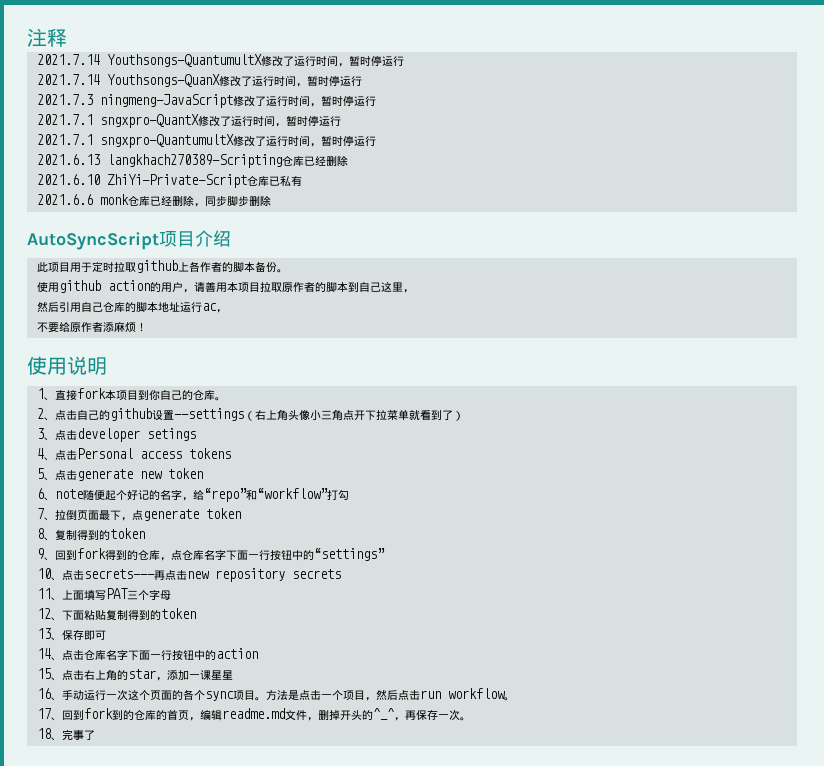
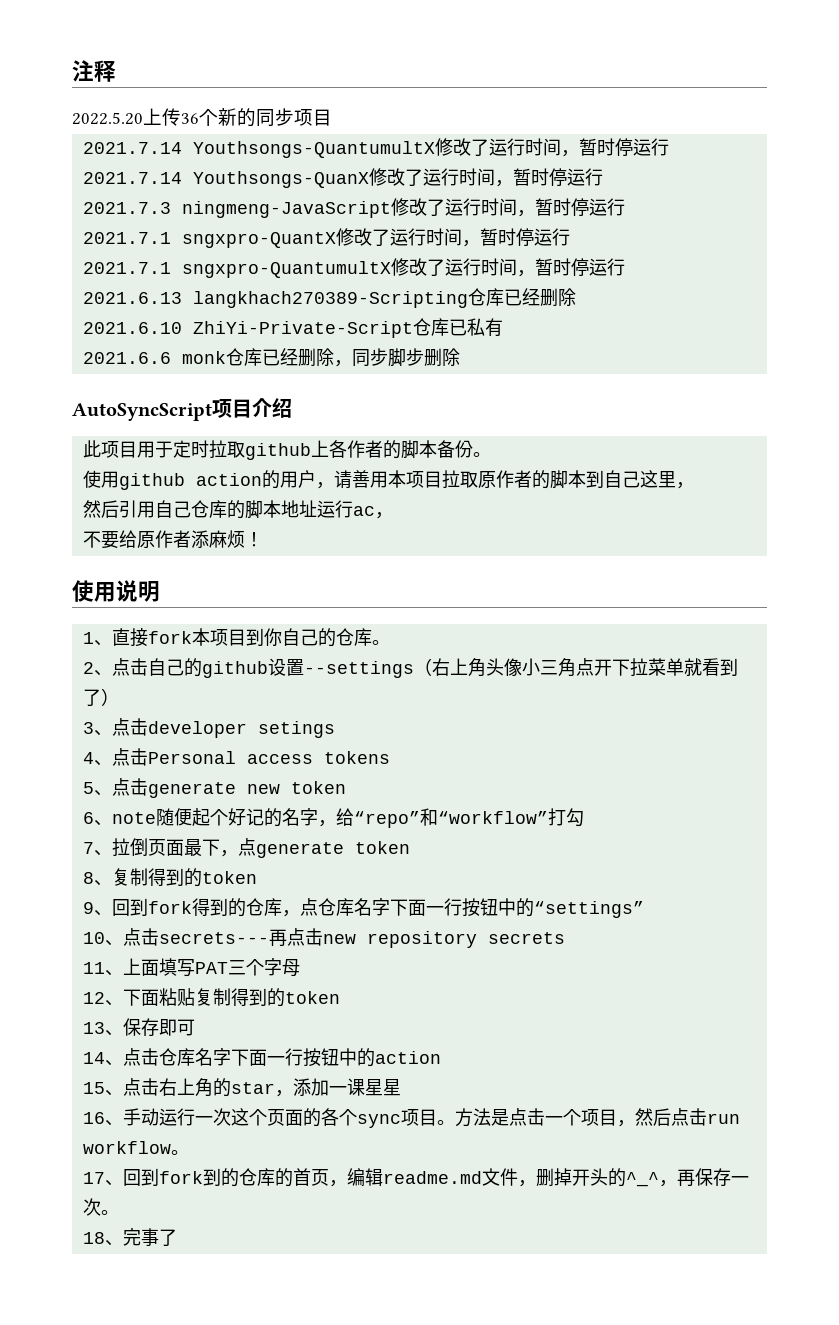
+ 2022.5.20上传36个新的同步项目

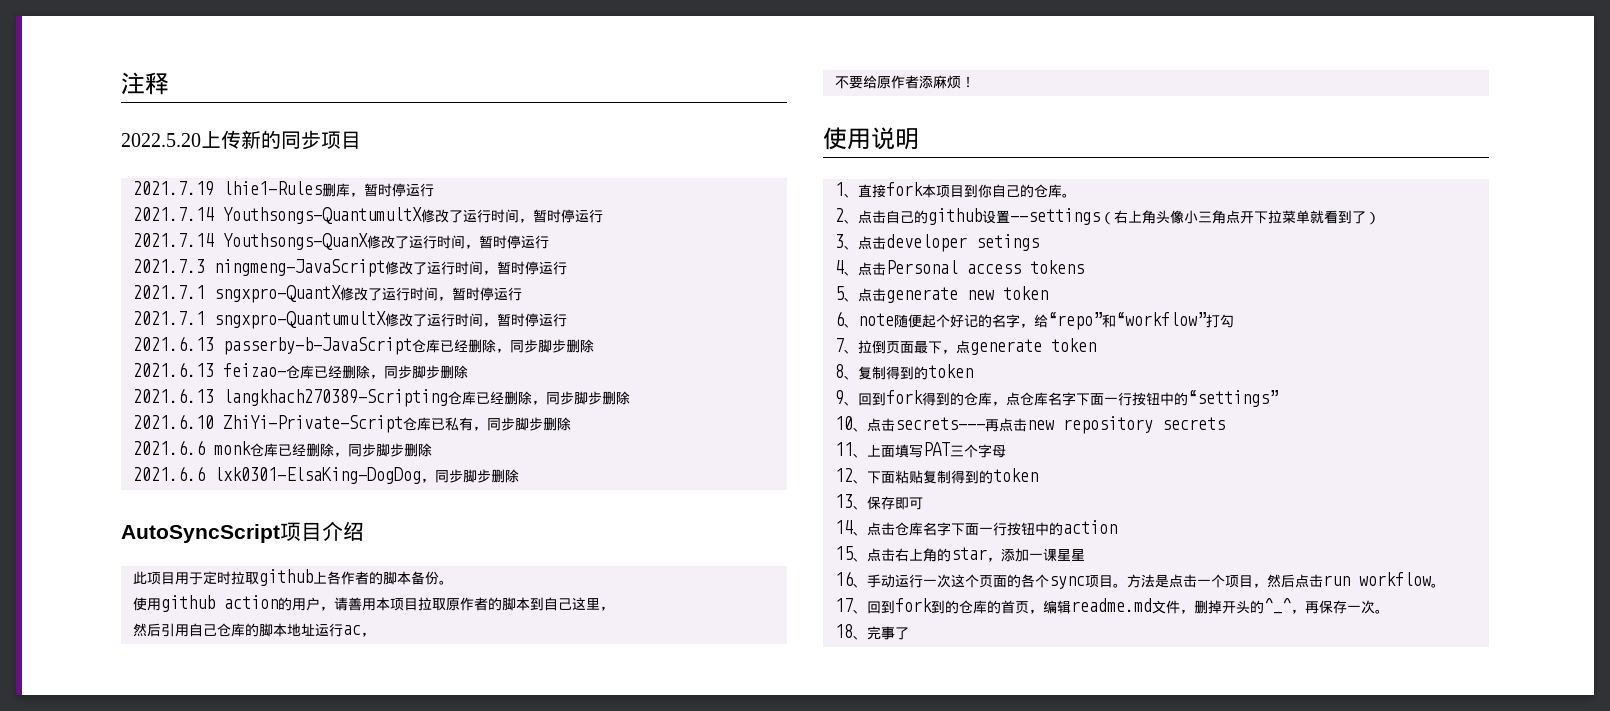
- 2022.5.20上传36个新的同步项目
+ 2022.5.20上传新的同步项目
+ 2021.7.19 lhie1-Rules删库，暂时停运行
+ 2021.6.13 passerby-b-JavaScript仓库已经删除，同步脚步删除
+ 2021.6.13 feizao-仓库已经删除，同步脚步删除
- 2021.6.13 langkhach270389-Scripting仓库已经删除
+ 2021.6.13 langkhach270389-Scripting仓库已经删除，同步脚步删除
- 2021.6.10 ZhiYi-Private-Script仓库已私有
+ 2021.6.10 ZhiYi-Private-Script仓库已私有，同步脚步删除
+ 2021.6.6 lxk0301-ElsaKing-DogDog，同步脚步删除

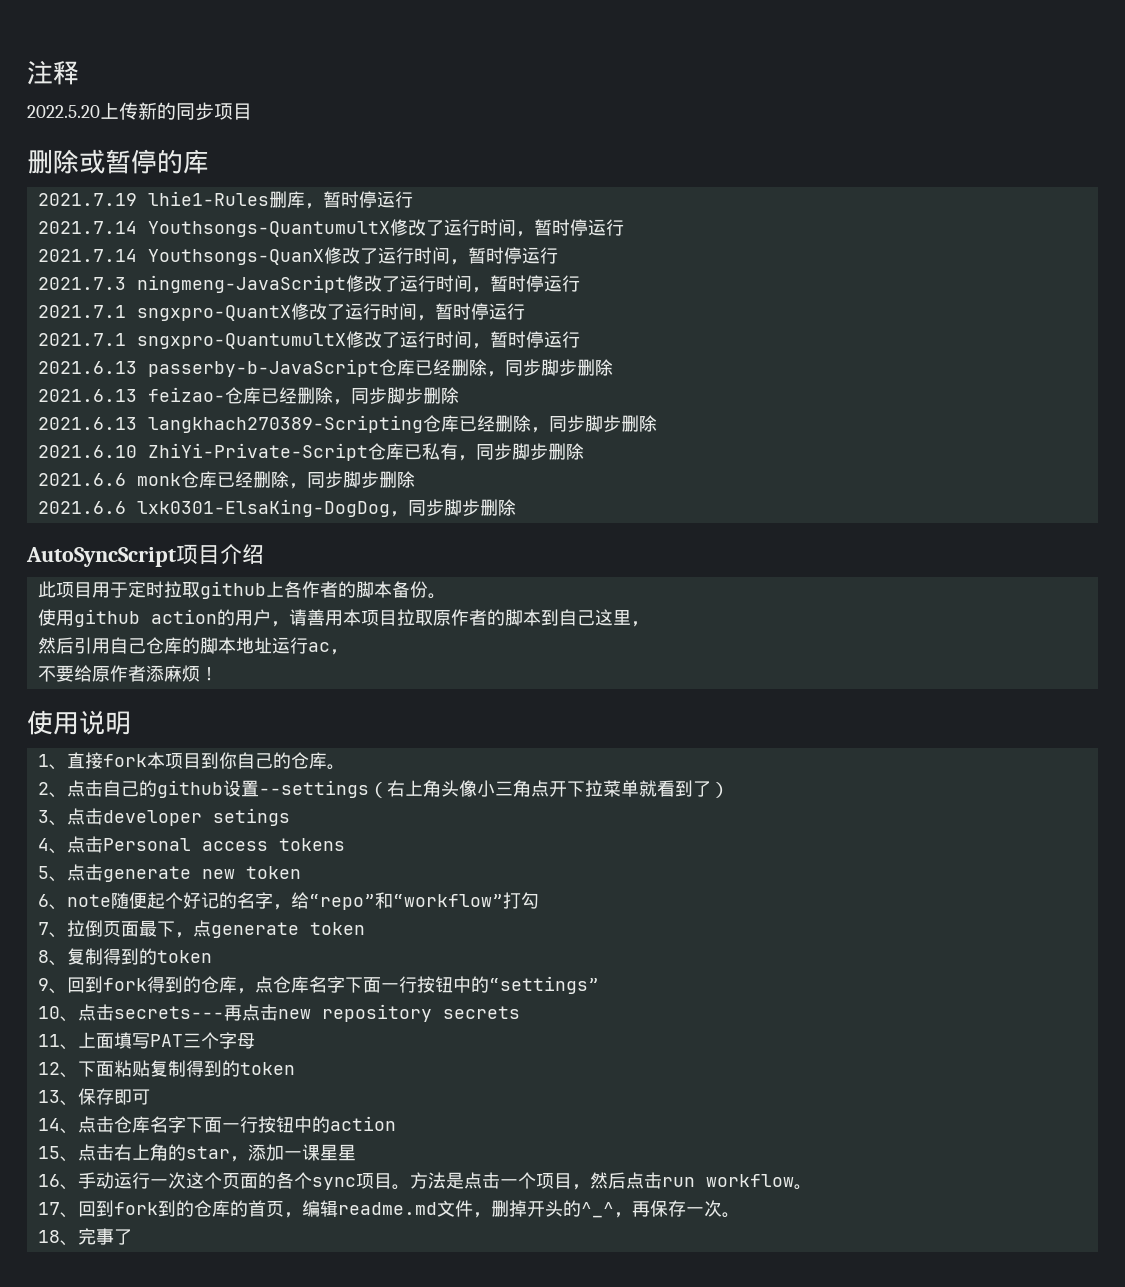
+ 删除或暂停的库

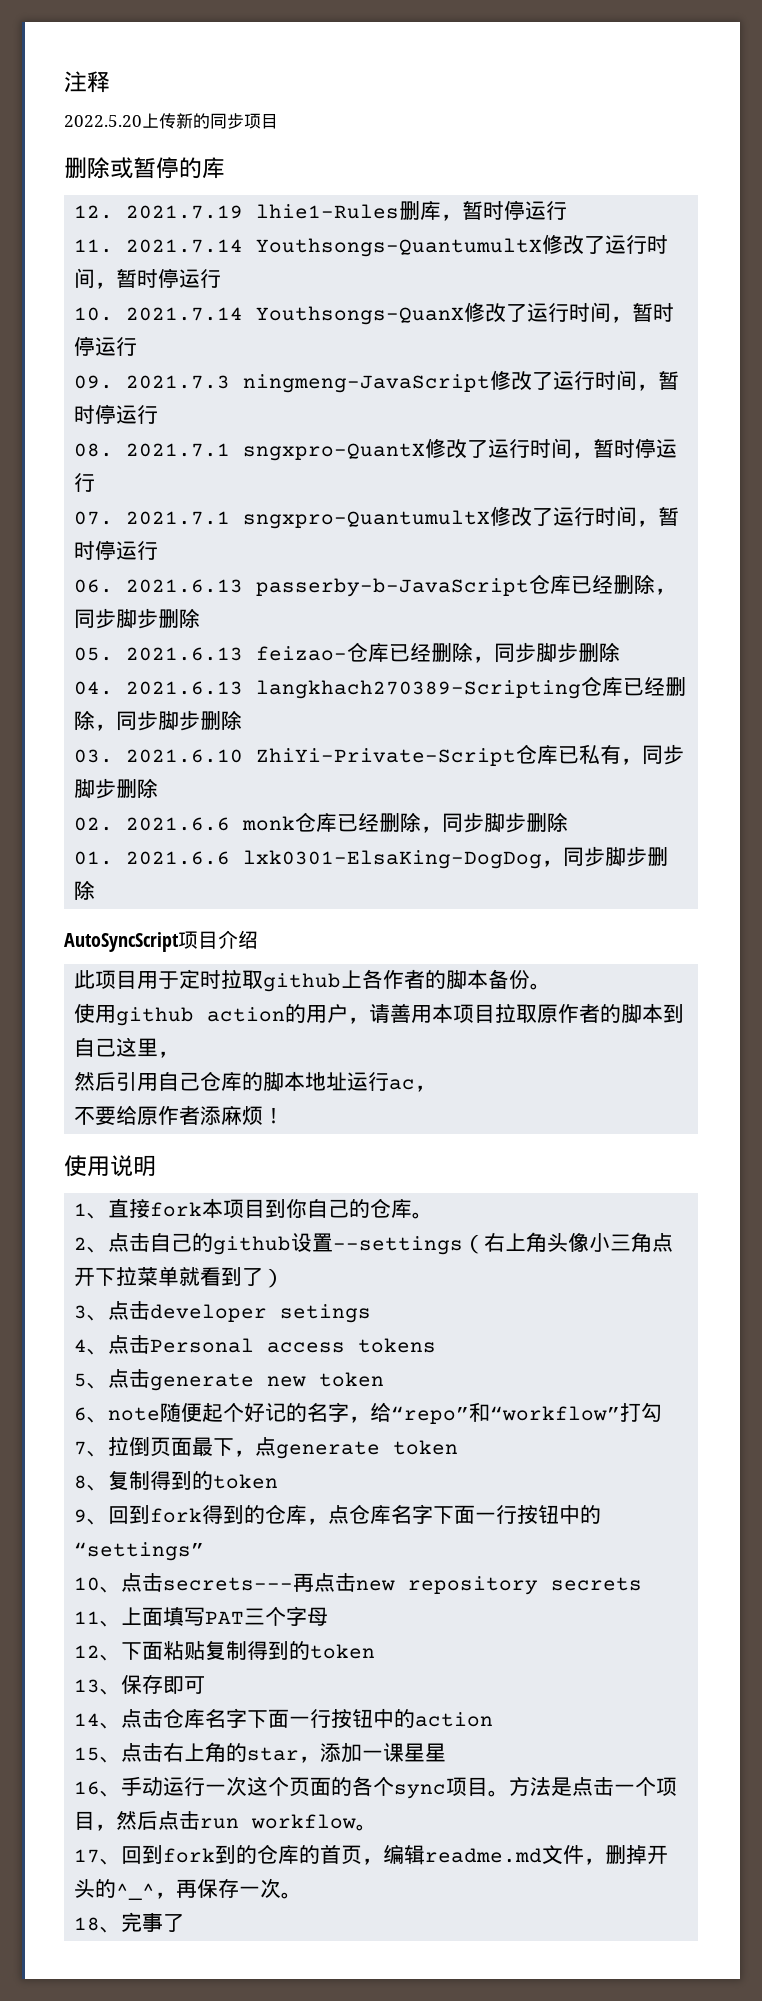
- 2021.7.19 lhie1-Rules删库，暂时停运行
+ 12. 2021.7.19 lhie1-Rules删库，暂时停运行
- 2021.7.14 Youthsongs-QuantumultX修改了运行时间，暂时停运行
+ 11. 2021.7.14 Youthsongs-QuantumultX修改了运行时间，暂时停运行
- 2021.7.14 Youthsongs-QuanX修改了运行时间，暂时停运行
+ 10. 2021.7.14 Youthsongs-QuanX修改了运行时间，暂时停运行
- 2021.7.3 ningmeng-JavaScript修改了运行时间，暂时停运行
+ 09. 2021.7.3 ningmeng-JavaScript修改了运行时间，暂时停运行
- 2021.7.1 sngxpro-QuantX修改了运行时间，暂时停运行
+ 08. 2021.7.1 sngxpro-QuantX修改了运行时间，暂时停运行
- 2021.7.1 sngxpro-QuantumultX修改了运行时间，暂时停运行
+ 07. 2021.7.1 sngxpro-QuantumultX修改了运行时间，暂时停运行
- 2021.6.13 passerby-b-JavaScript仓库已经删除，同步脚步删除
+ 06. 2021.6.13 passerby-b-JavaScript仓库已经删除，同步脚步删除
- 2021.6.13 feizao-仓库已经删除，同步脚步删除
+ 05. 2021.6.13 feizao-仓库已经删除，同步脚步删除
- 2021.6.13 langkhach270389-Scripting仓库已经删除，同步脚步删除
+ 04. 2021.6.13 langkhach270389-Scripting仓库已经删除，同步脚步删除
- 2021.6.10 ZhiYi-Private-Script仓库已私有，同步脚步删除
+ 03. 2021.6.10 ZhiYi-Private-Script仓库已私有，同步脚步删除
- 2021.6.6 monk仓库已经删除，同步脚步删除
+ 02. 2021.6.6 monk仓库已经删除，同步脚步删除
- 2021.6.6 lxk0301-ElsaKing-DogDog，同步脚步删除
+ 01. 2021.6.6 lxk0301-ElsaKing-DogDog，同步脚步删除

